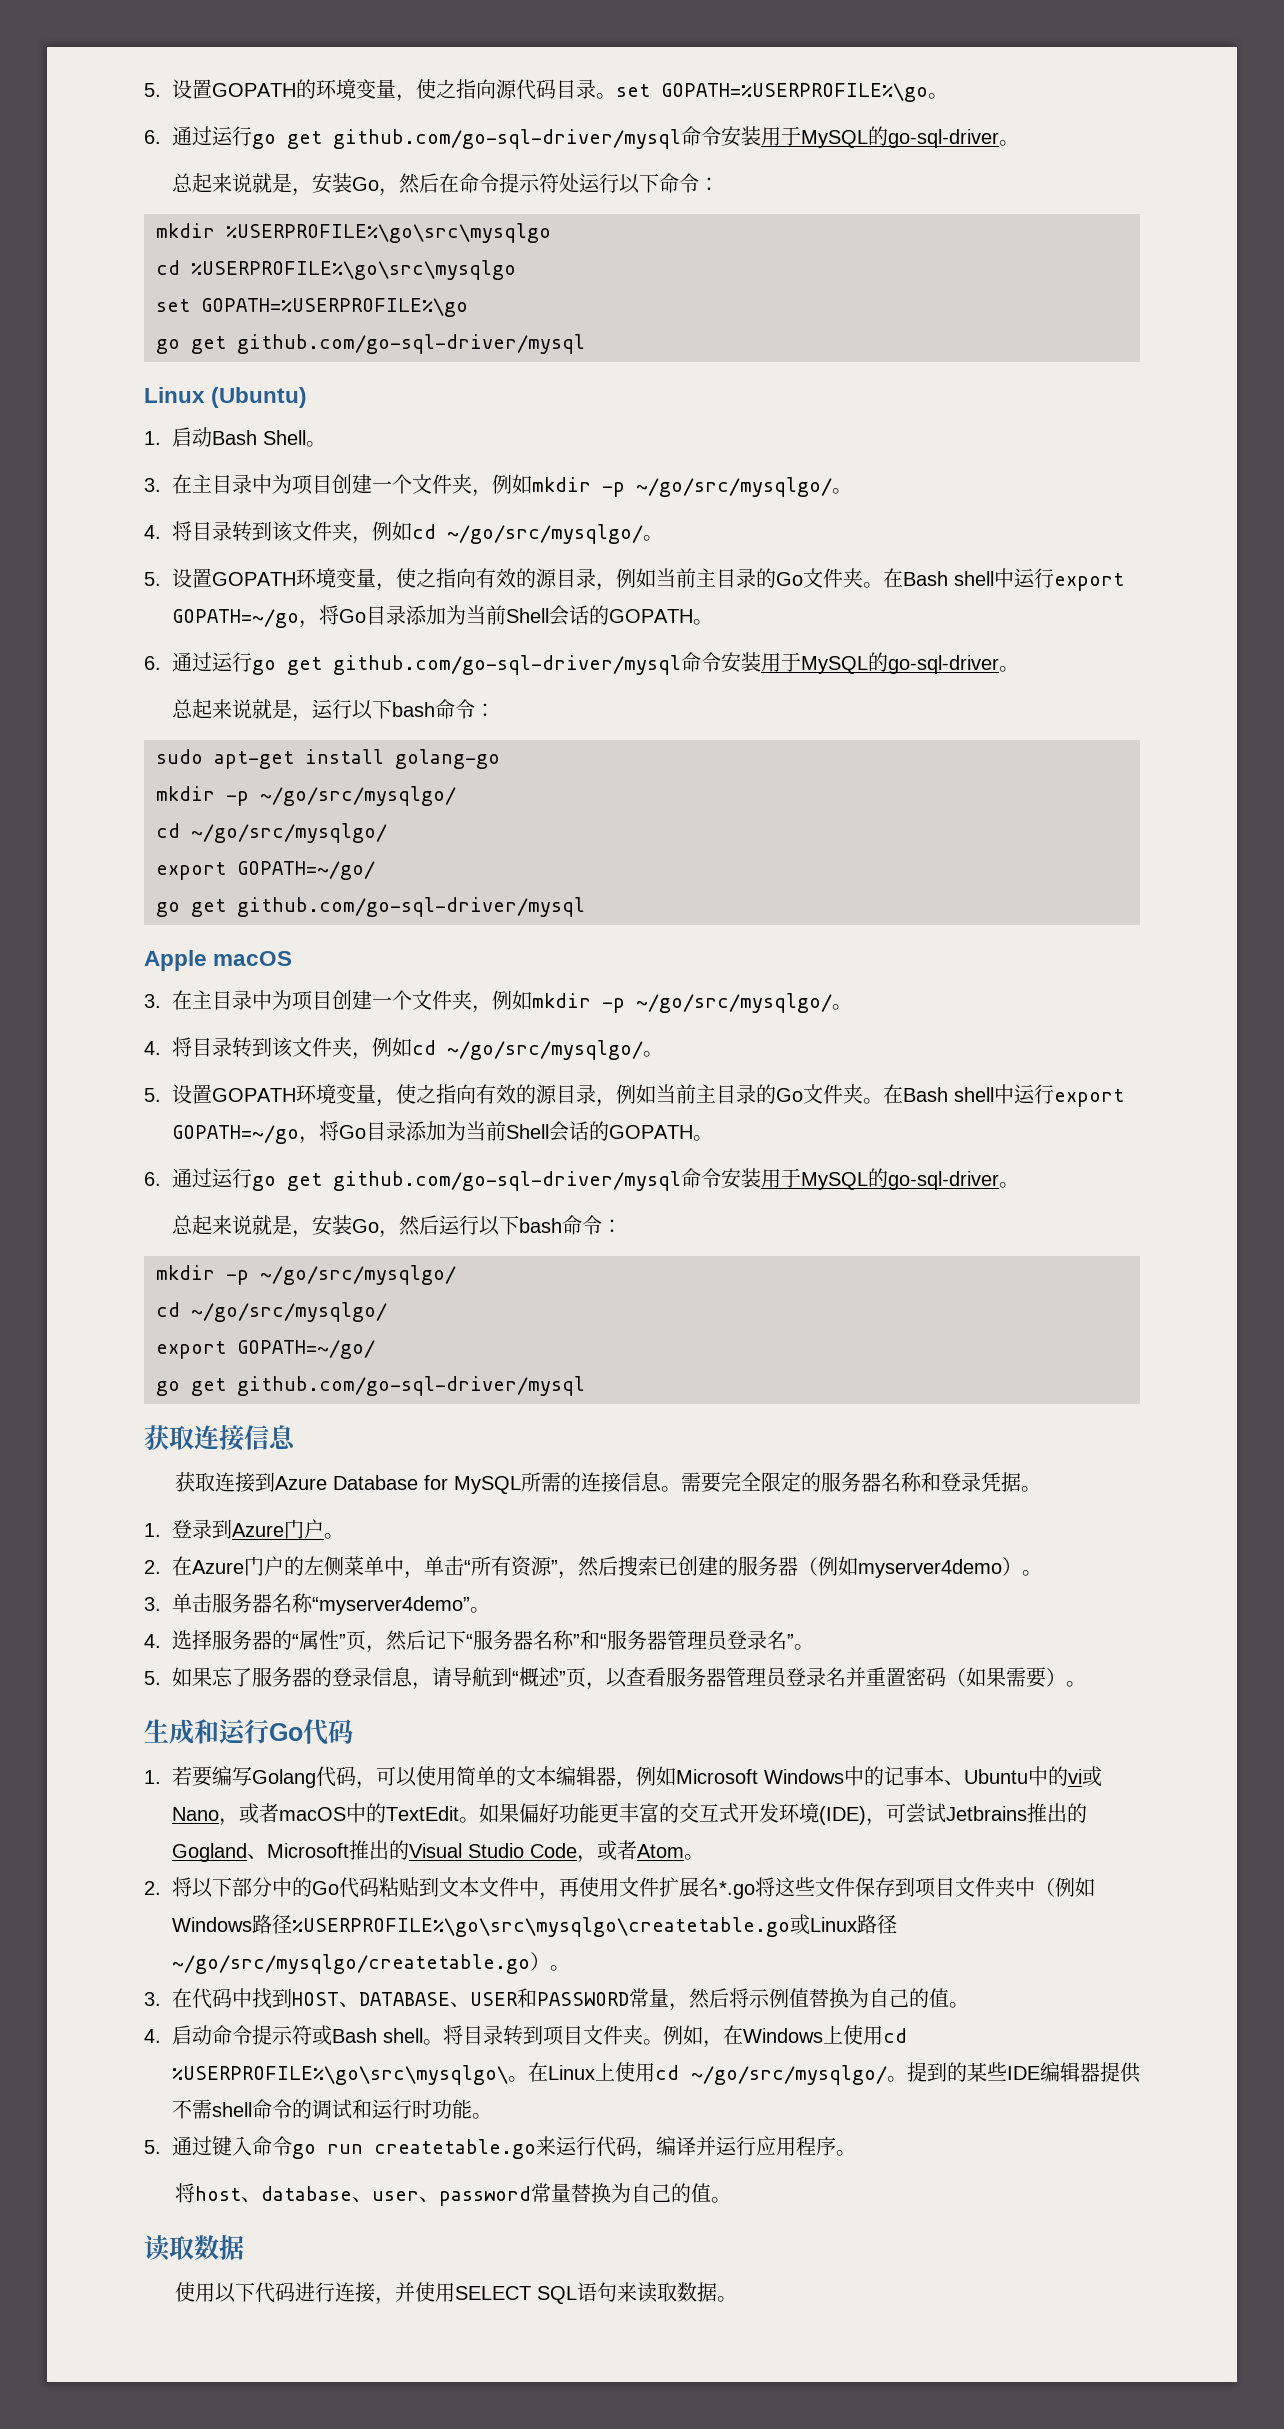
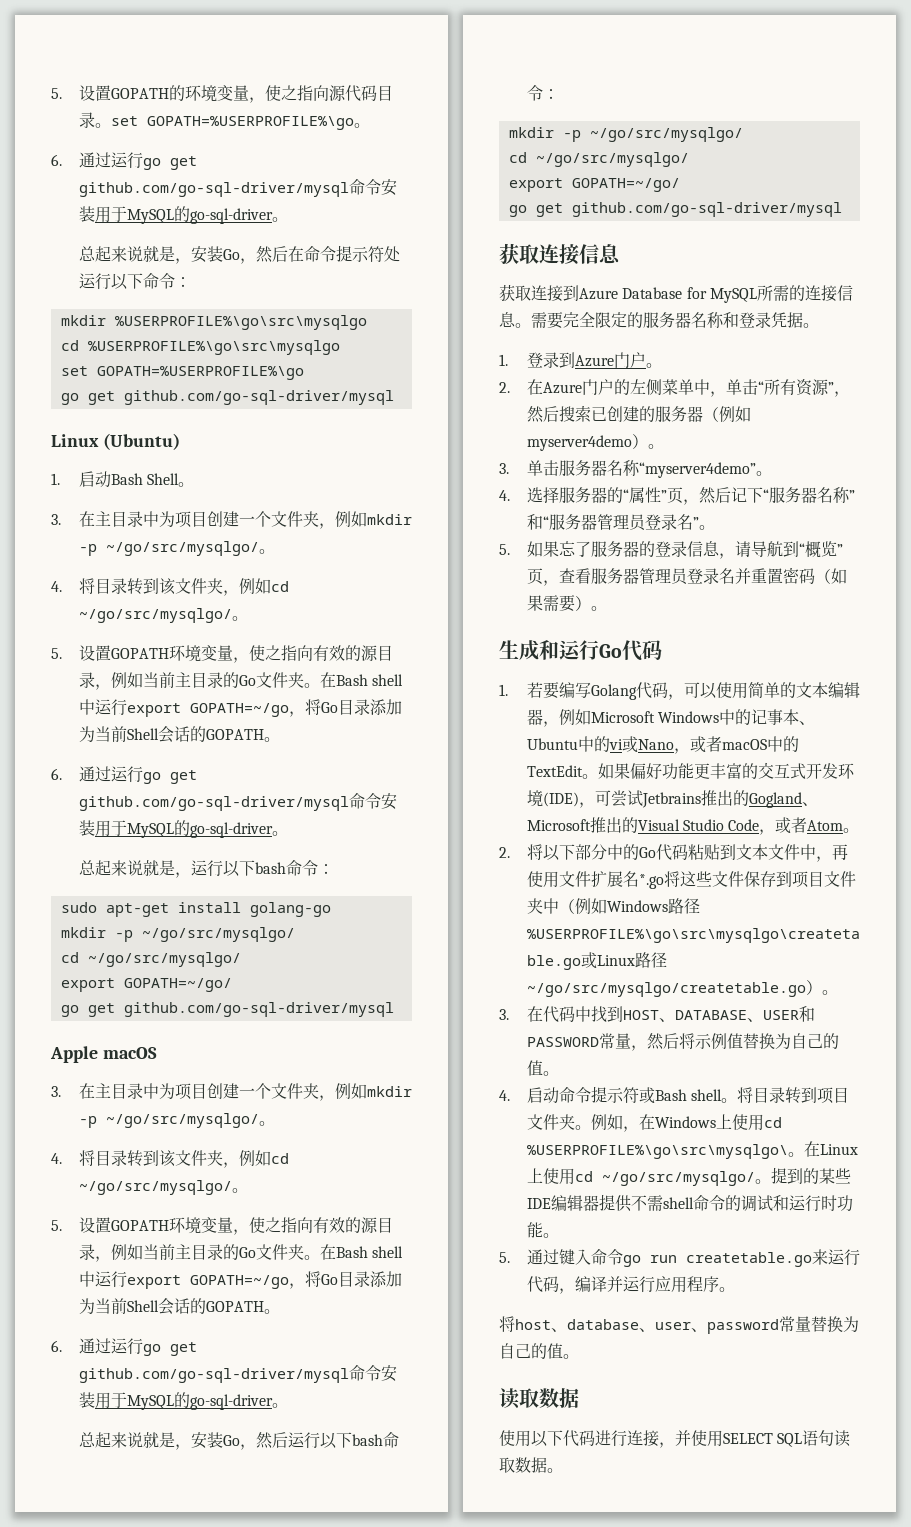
- 5.如果忘了服务器的登录信息，请导航到“概述”页，以查看服务器管理员登录名并重置密码（如果需要）。
+ 5.如果忘了服务器的登录信息，请导航到“概览”页，查看服务器管理员登录名并重置密码（如果需要）。
- 使用以下代码进行连接，并使用SELECT SQL语句来读取数据。
+ 使用以下代码进行连接，并使用SELECT SQL语句读取数据。

